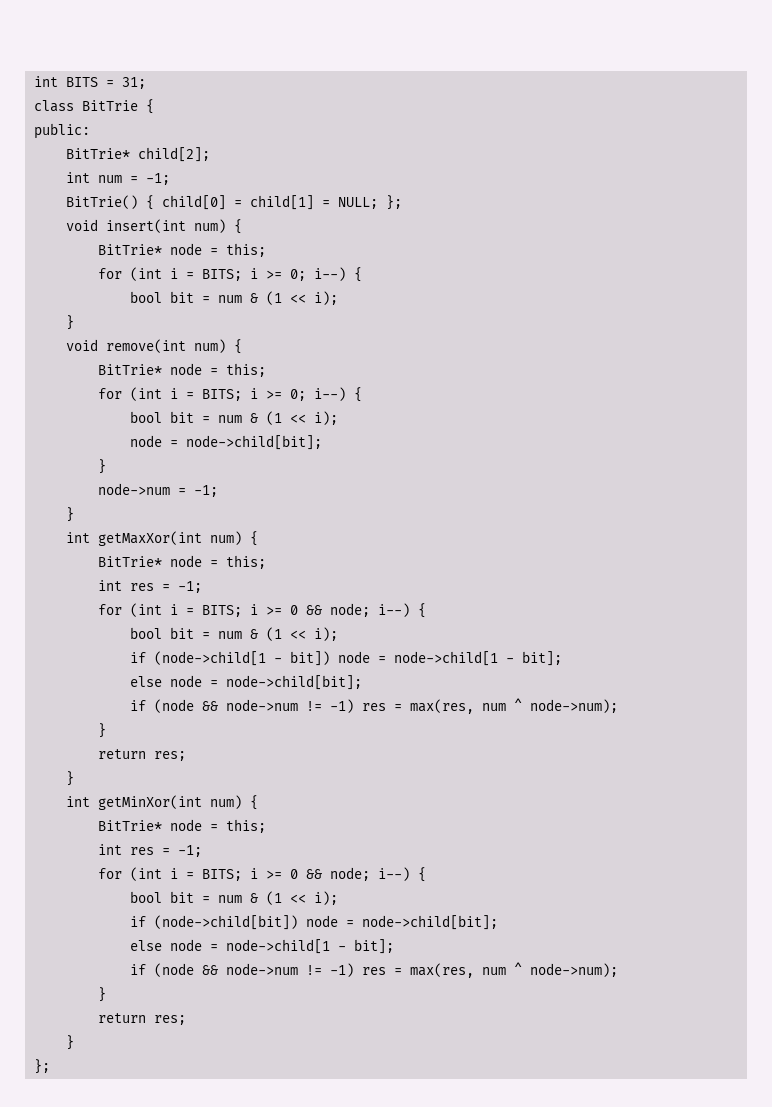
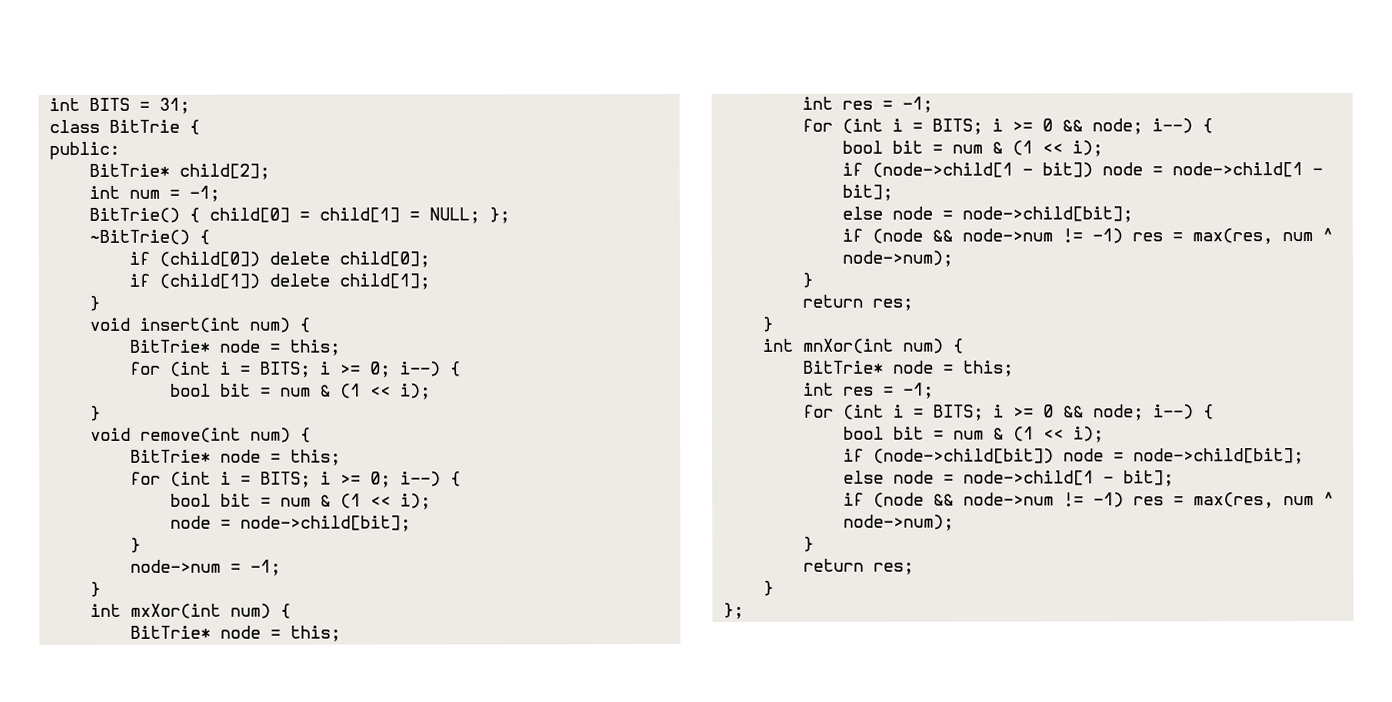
+ ~BitTrie() {
+ if (child[0]) delete child[0];
+ if (child[1]) delete child[1];
+ }
- int getMaxXor(int num) {
+ int mxXor(int num) {
- int getMinXor(int num) {
+ int mnXor(int num) {

